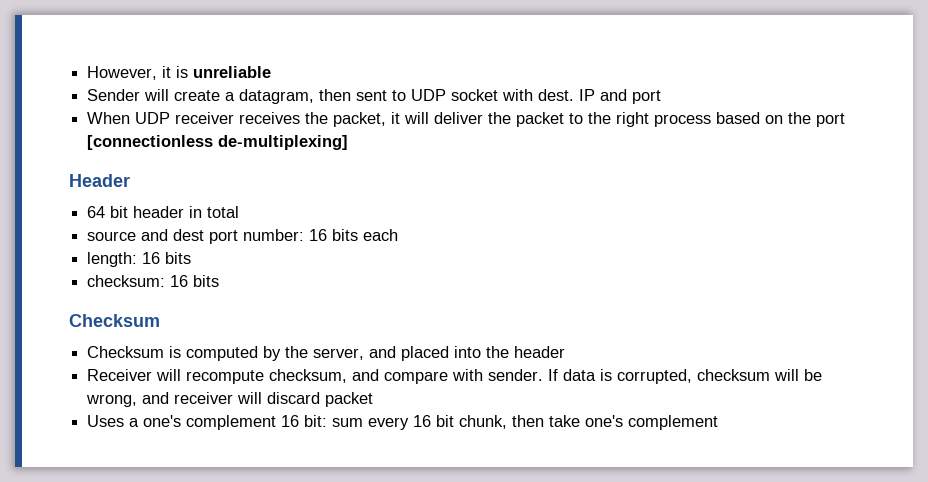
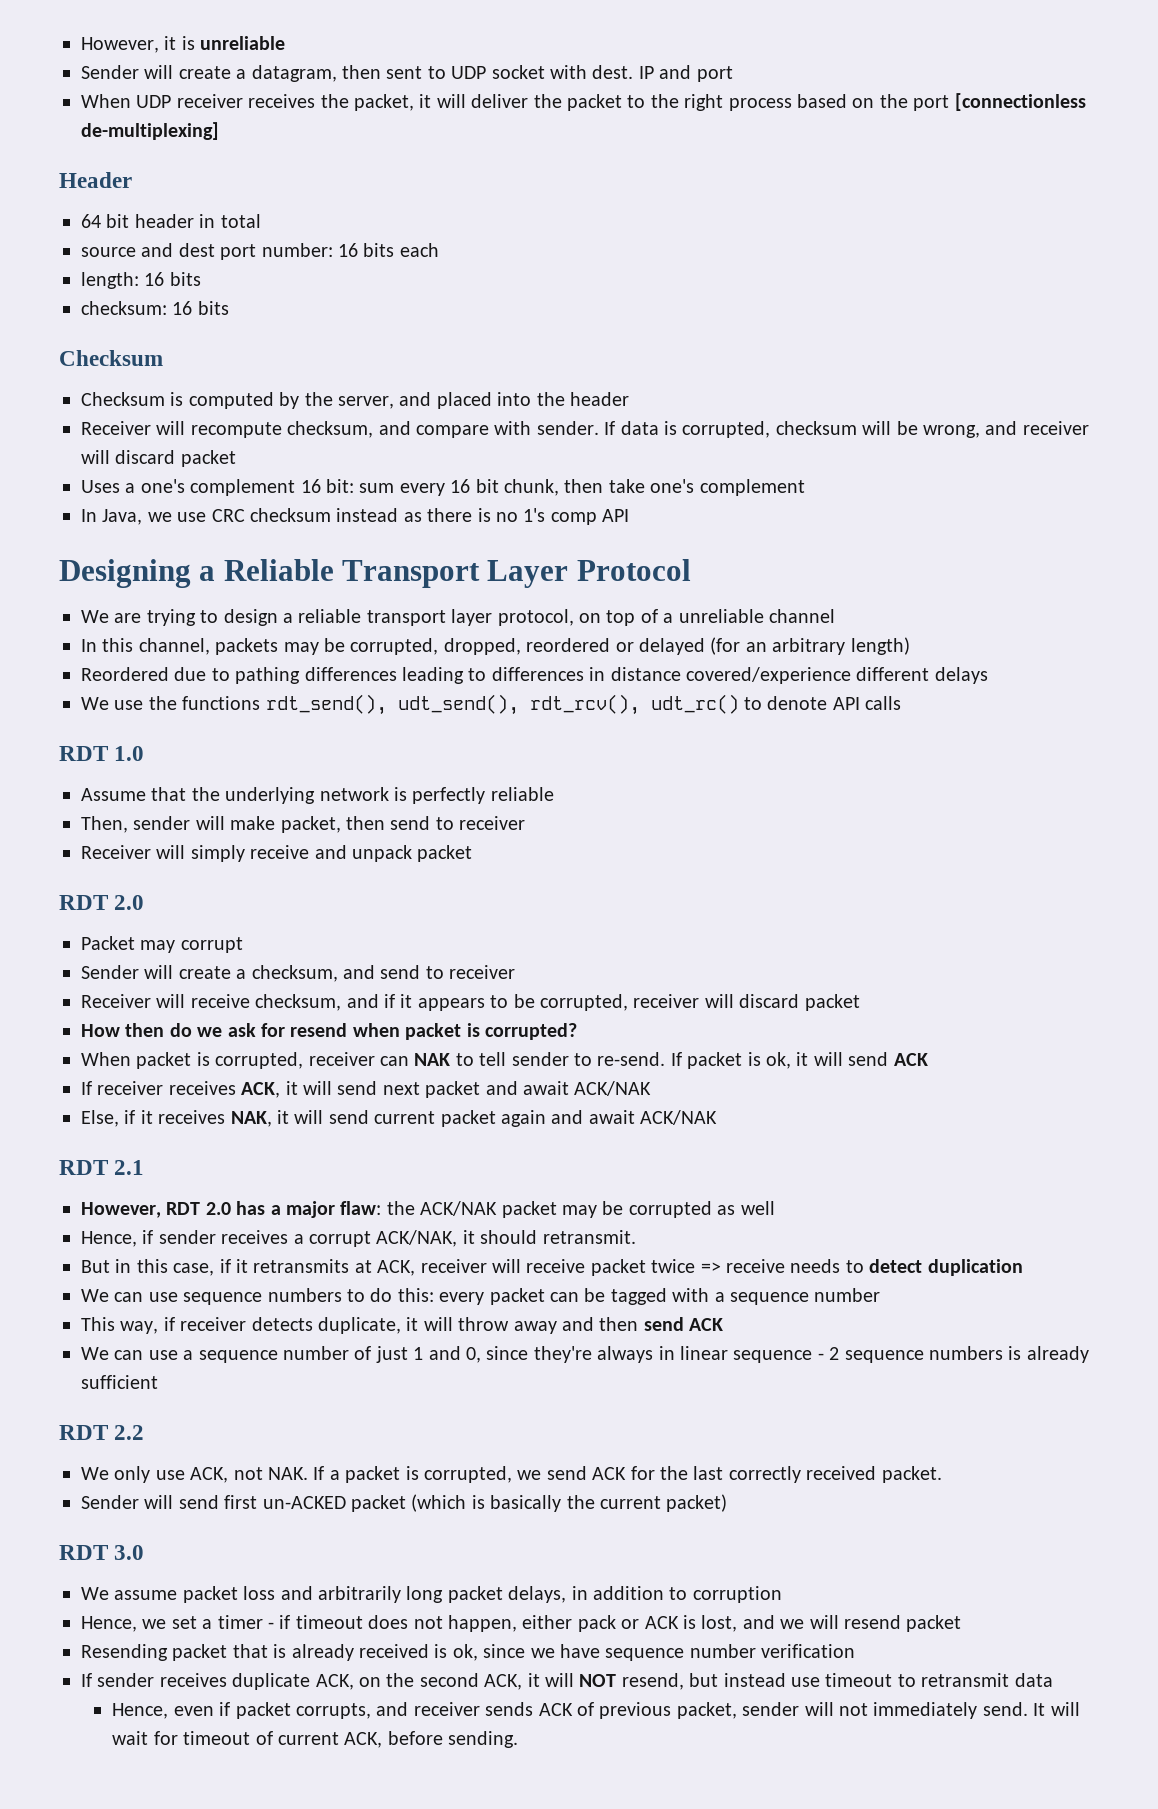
+ In Java, we use CRC checksum instead as there is no 1's comp API
+ Designing a Reliable Transport Layer Protocol
+ We are trying to design a reliable transport layer protocol, on top of a unreliable channel
+ In this channel, packets may be corrupted, dropped, reordered or delayed (for an arbitrary length)
+ Reordered due to pathing differences leading to differences in distance covered/experience different delays
+ We use the functions rdt_send(), udt_send(), rdt_rcv(), udt_rc() to denote API calls
+ RDT 1.0
+ Assume that the underlying network is perfectly reliable
+ Then, sender will make packet, then send to receiver
+ Receiver will simply receive and unpack packet
+ RDT 2.0
+ Packet may corrupt
+ Sender will create a checksum, and send to receiver
+ Receiver will receive checksum, and if it appears to be corrupted, receiver will discard packet
+ How then do we ask for resend when packet is corrupted?
+ When packet is corrupted, receiver can NAK to tell sender to re-send. If packet is ok, it will send ACK
+ If receiver receives ACK, it will send next packet and await ACK/NAK
+ Else, if it receives NAK, it will send current packet again and await ACK/NAK
+ RDT 2.1
+ However, RDT 2.0 has a major flaw: the ACK/NAK packet may be corrupted as well
+ Hence, if sender receives a corrupt ACK/NAK, it should retransmit.
+ But in this case, if it retransmits at ACK, receiver will receive packet twice => receive needs to detect duplication
+ We can use sequence numbers to do this: every packet can be tagged with a sequence number
+ This way, if receiver detects duplicate, it will throw away and then send ACK
+ We can use a sequence number of just 1 and 0, since they're always in linear sequence - 2 sequence numbers is already sufficient
+ RDT 2.2
+ We only use ACK, not NAK. If a packet is corrupted, we send ACK for the last correctly received packet.
+ Sender will send first un-ACKED packet (which is basically the current packet)
+ RDT 3.0
+ We assume packet loss and arbitrarily long packet delays, in addition to corruption
+ Hence, we set a timer - if timeout does not happen, either pack or ACK is lost, and we will resend packet
+ Resending packet that is already received is ok, since we have sequence number verification
+ If sender receives duplicate ACK, on the second ACK, it will NOT resend, but instead use timeout to retransmit data
+ Hence, even if packet corrupts, and receiver sends ACK of previous packet, sender will not immediately send. It will wait for timeout of current ACK, before sending.

